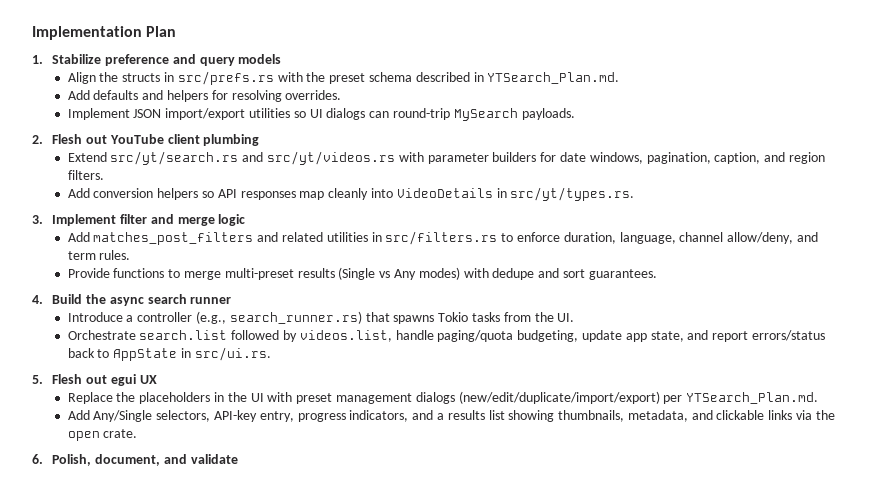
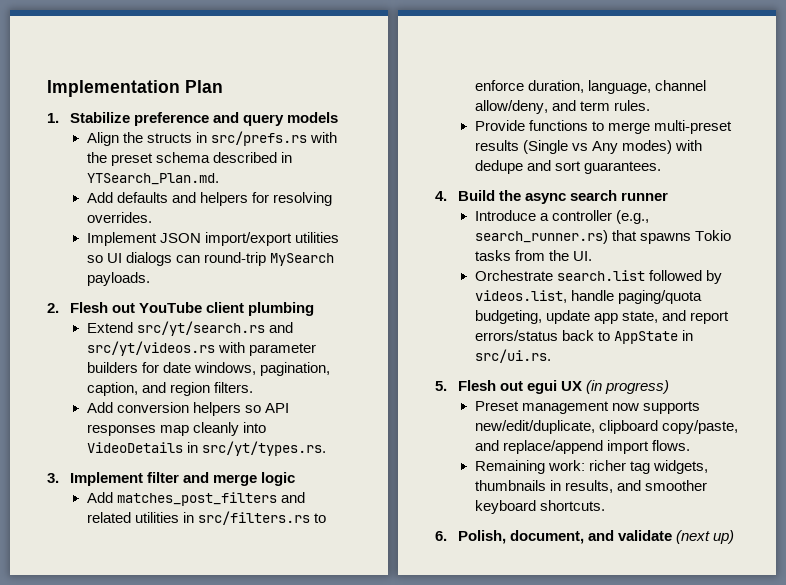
- 5. Flesh out egui UX
- Replace the placeholders in the UI with preset management dialogs (new/edit/duplicate/import/export) per YTSearch_Plan.md.
- Add Any/Single selectors, API-key entry, progress indicators, and a results list showing thumbnails, metadata, and clickable links via the open crate.
+ 5. Flesh out egui UX (in progress)
+ Preset management now supports new/edit/duplicate, clipboard copy/paste, and replace/append import flows.
+ Remaining work: richer tag widgets, thumbnails in results, and smoother keyboard shortcuts.
- 6. Polish, document, and validate
+ 6. Polish, document, and validate (next up)

